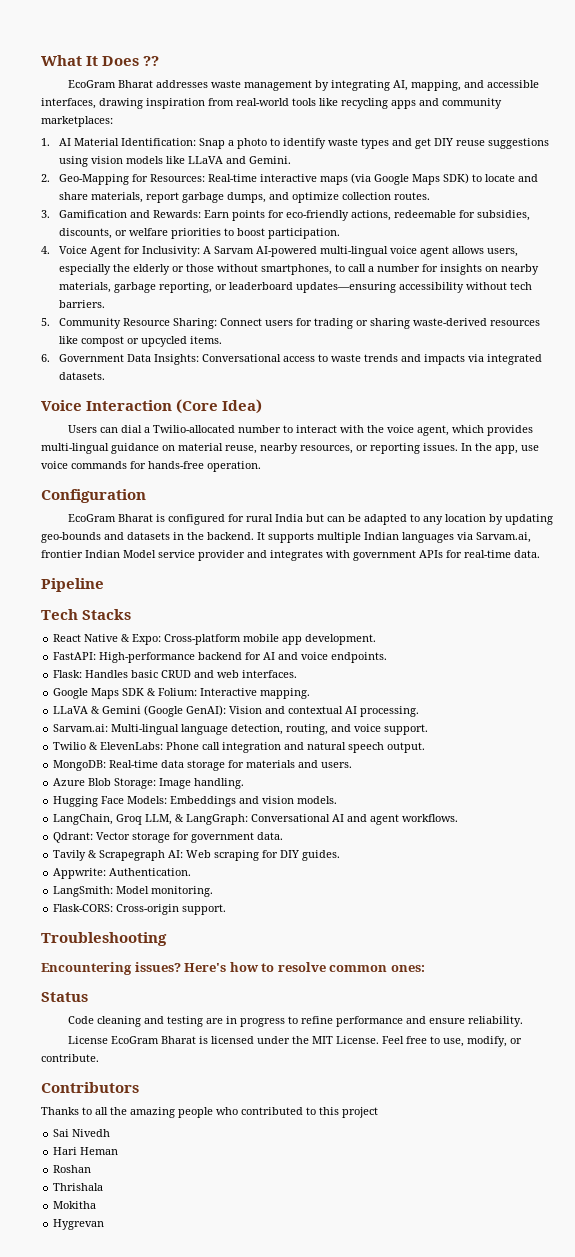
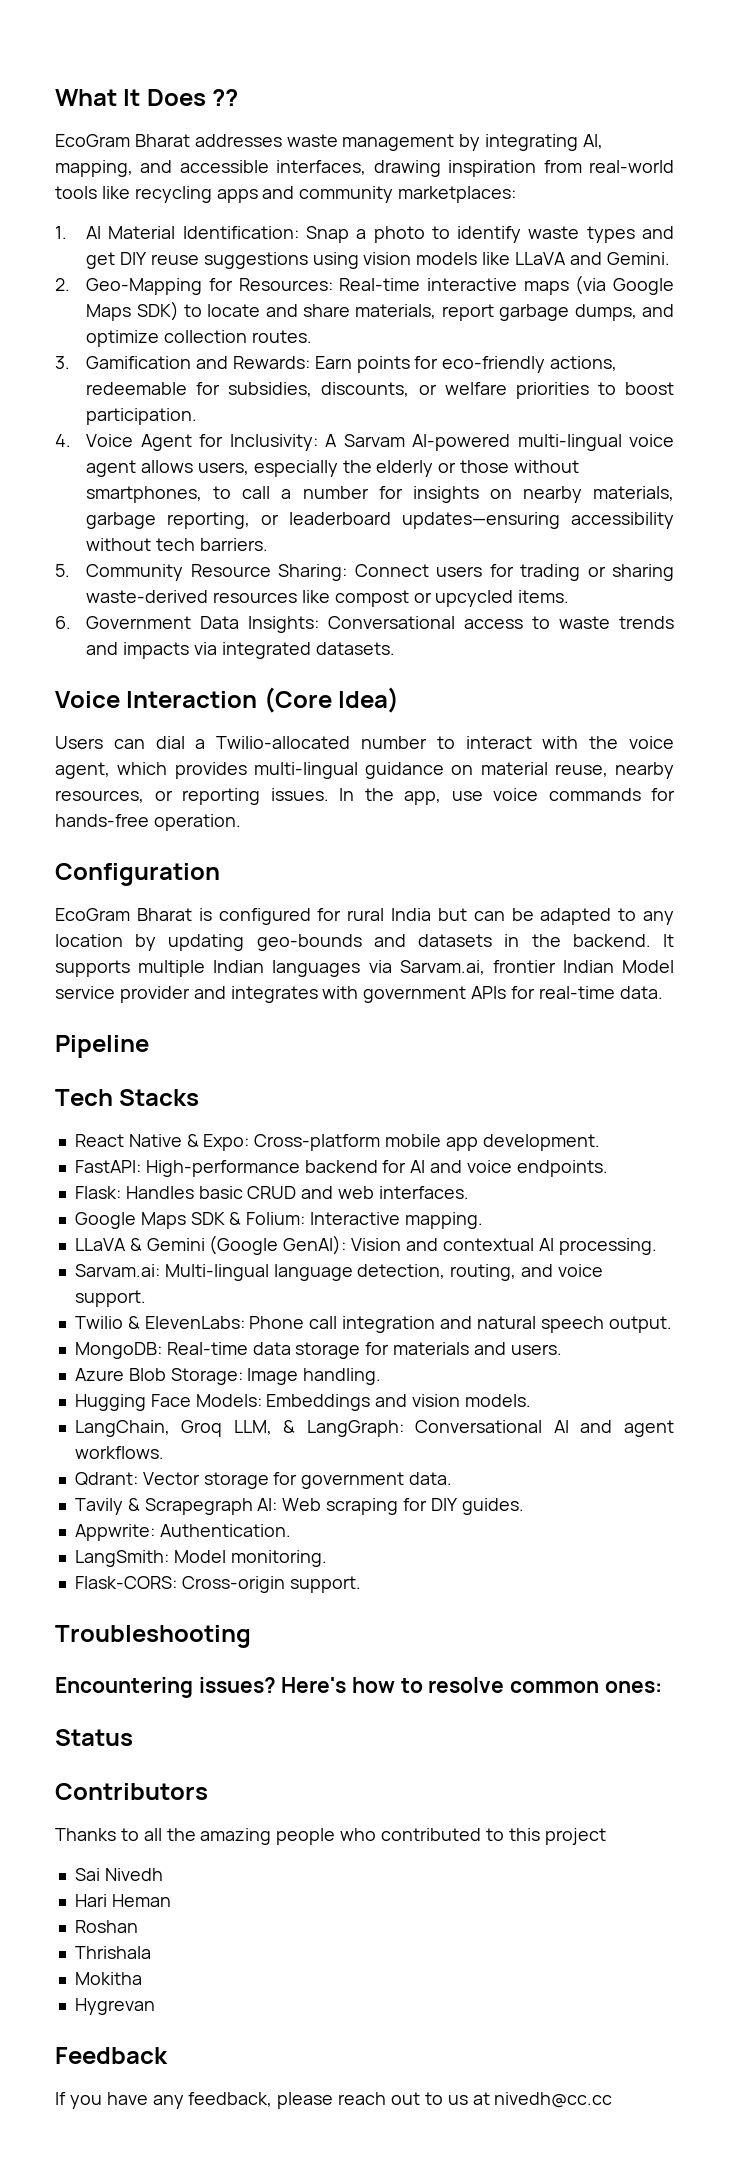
- Code cleaning and testing are in progress to refine performance and ensure reliability.
- License EcoGram Bharat is licensed under the MIT License. Feel free to use, modify, or contribute.
+ Feedback
+ If you have any feedback, please reach out to us at nivedh@cc.cc

